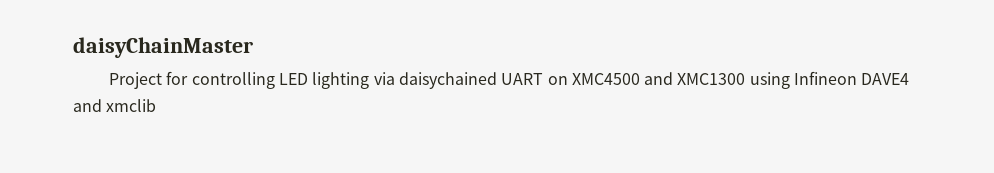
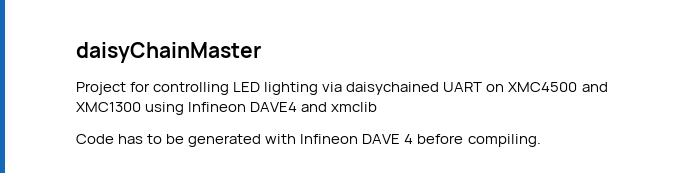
+ Code has to be generated with Infineon DAVE 4 before compiling.

